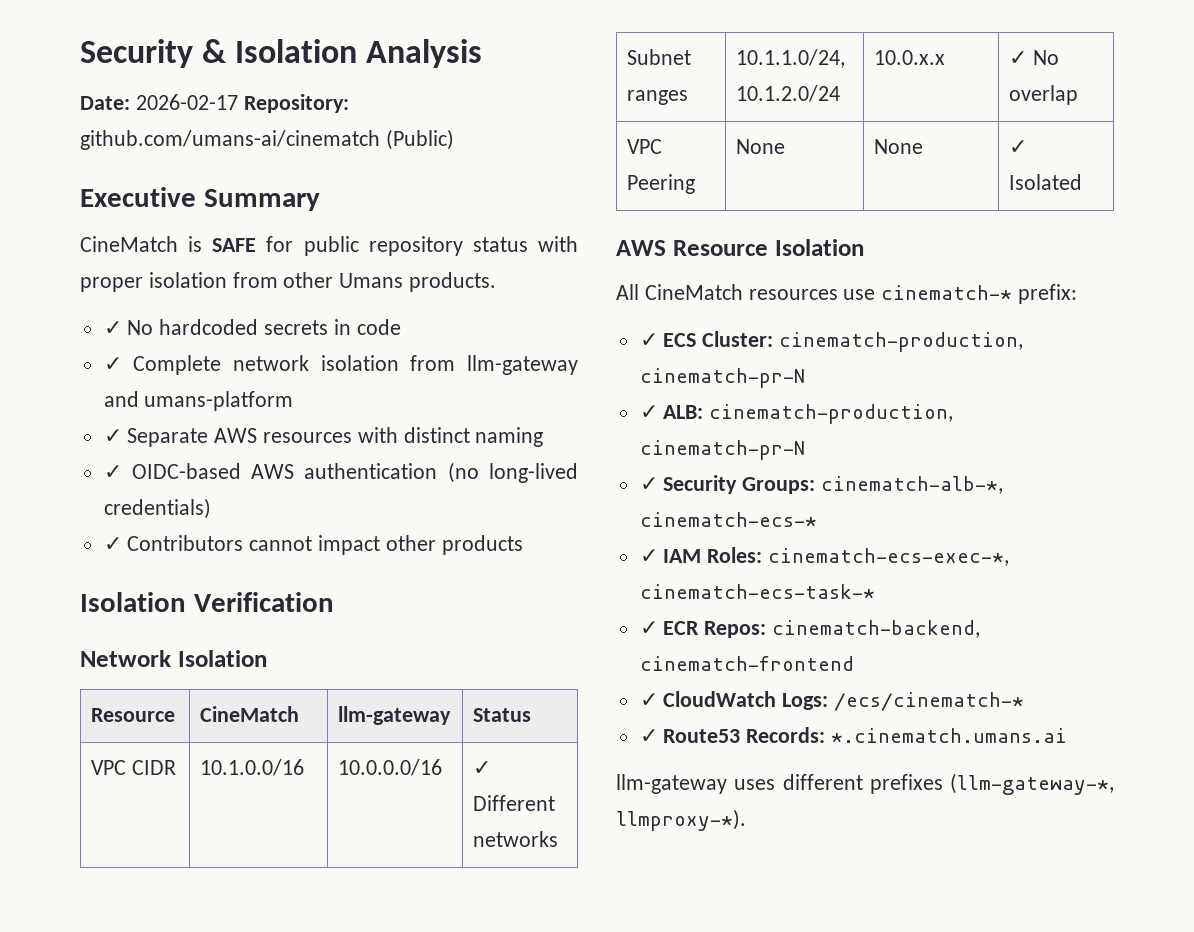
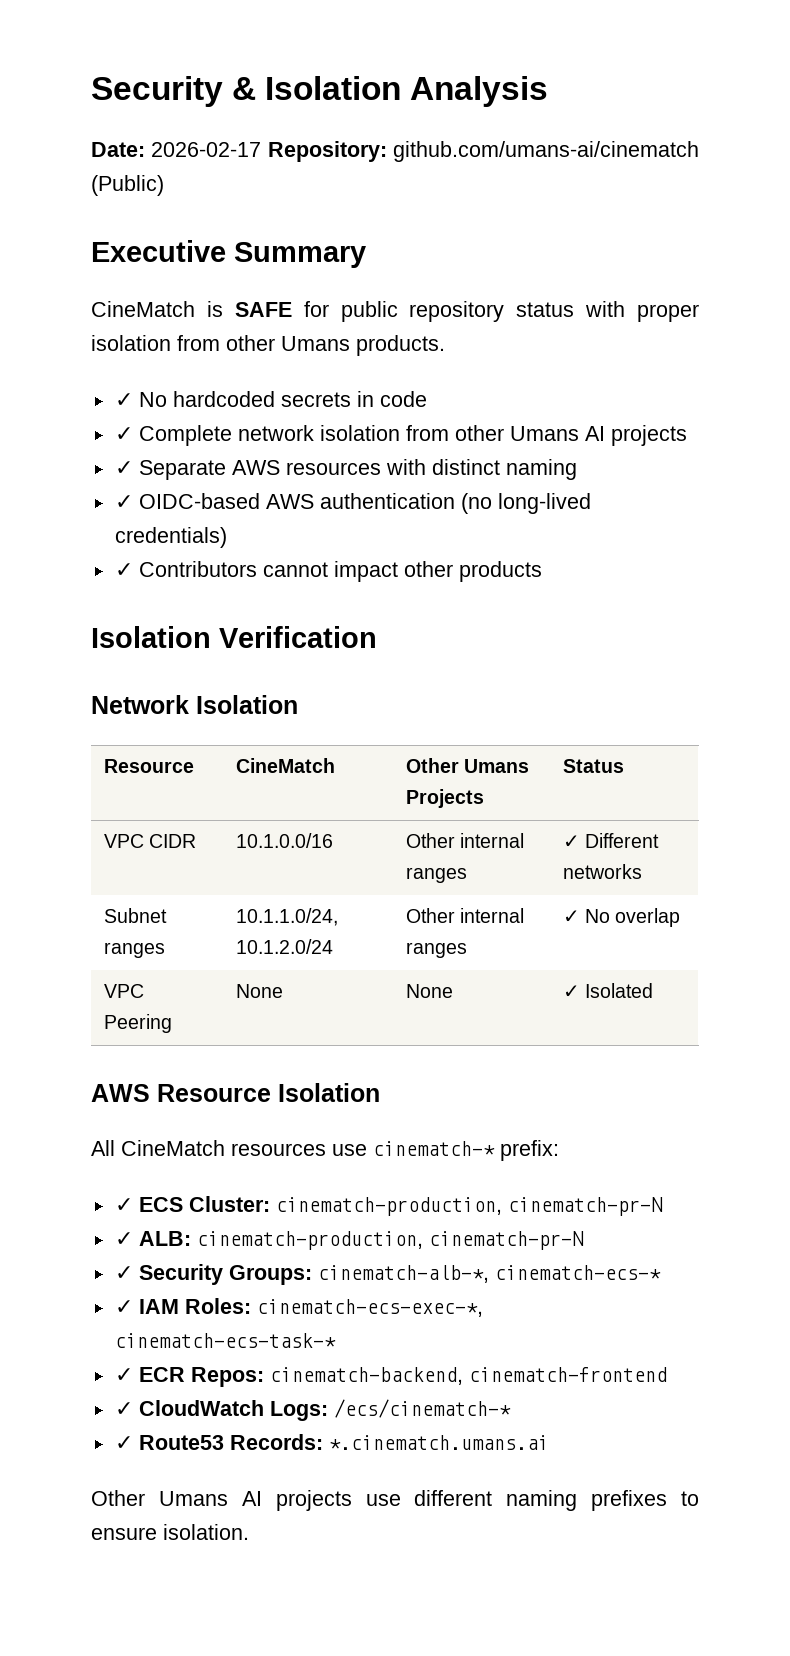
- ✓ Complete network isolation from llm-gateway and umans-platform
+ ✓ Complete network isolation from other Umans AI projects
- Resource | CineMatch | llm-gateway | Status
+ Resource | CineMatch | Other Umans Projects | Status
- VPC CIDR | 10.1.0.0/16 | 10.0.0.0/16 | ✓ Different networks
+ VPC CIDR | 10.1.0.0/16 | Other internal ranges | ✓ Different networks
- Subnet ranges | 10.1.1.0/24, 10.1.2.0/24 | 10.0.x.x | ✓ No overlap
+ Subnet ranges | 10.1.1.0/24, 10.1.2.0/24 | Other internal ranges | ✓ No overlap
- llm-gateway uses different prefixes (llm-gateway-*, llmproxy-*).
+ Other Umans AI projects use different naming prefixes to ensure isolation.

